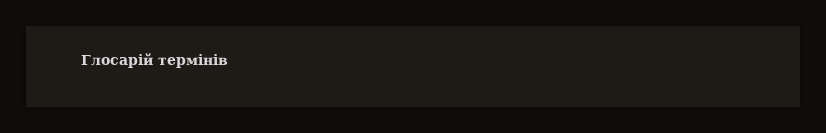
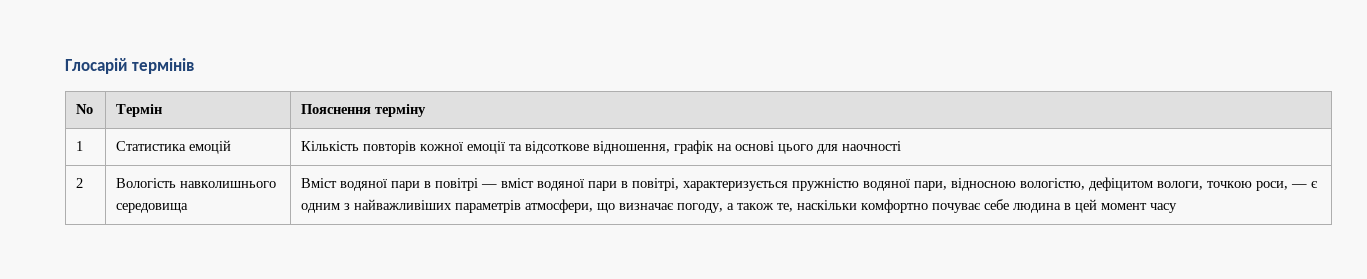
+ No | Термін | Пояснення терміну
+ 1 | Статистика емоцій | Кількість повторів кожної емоції та відсоткове відношення, графік на основі цього для наочності
+ 2 | Вологість навколишнього середовища | Вміст водяної пари в повітрі — вміст водяної пари в повітрі, характеризується пружністю водяної пари, відносною вологістю, дефіцитом вологи, точкою роси, — є одним з найважливіших параметрів атмосфери, що визначає погоду, а також те, наскільки комфортно почуває себе людина в цей момент часу

